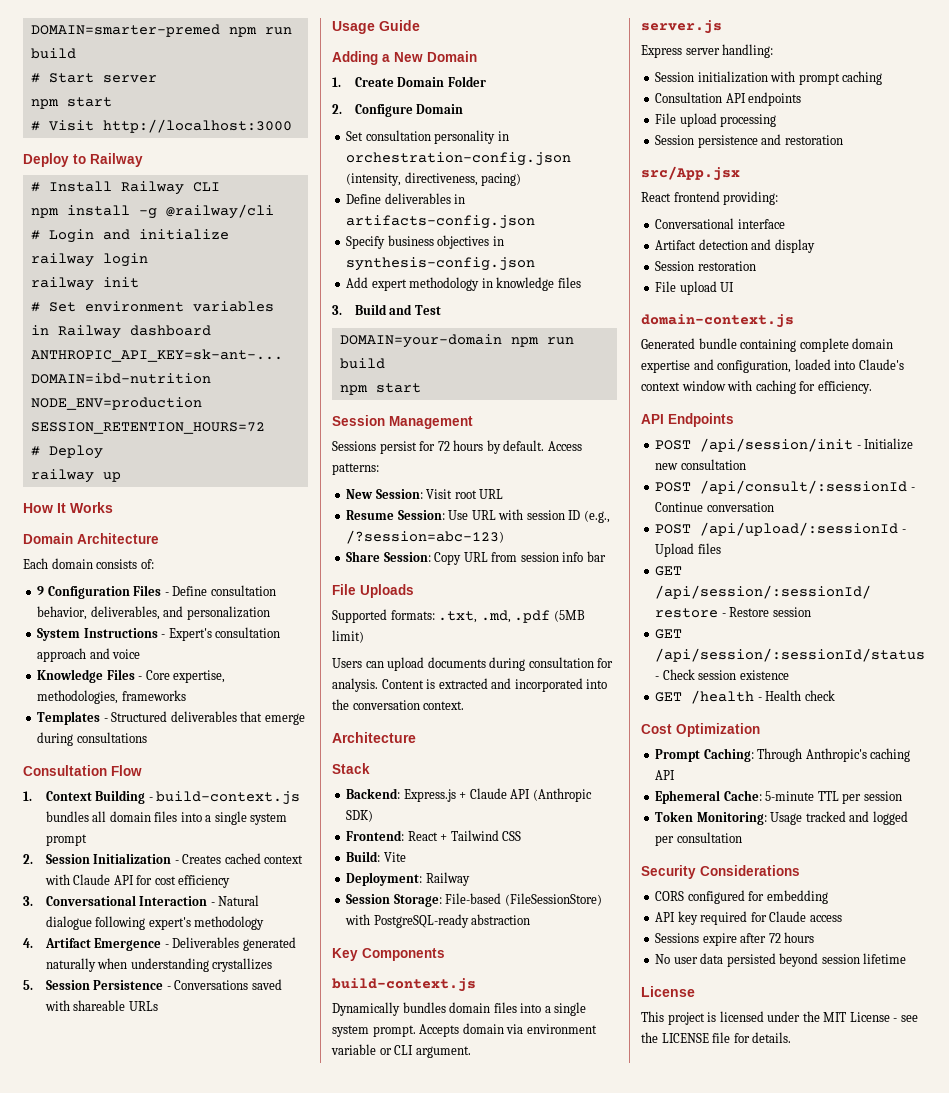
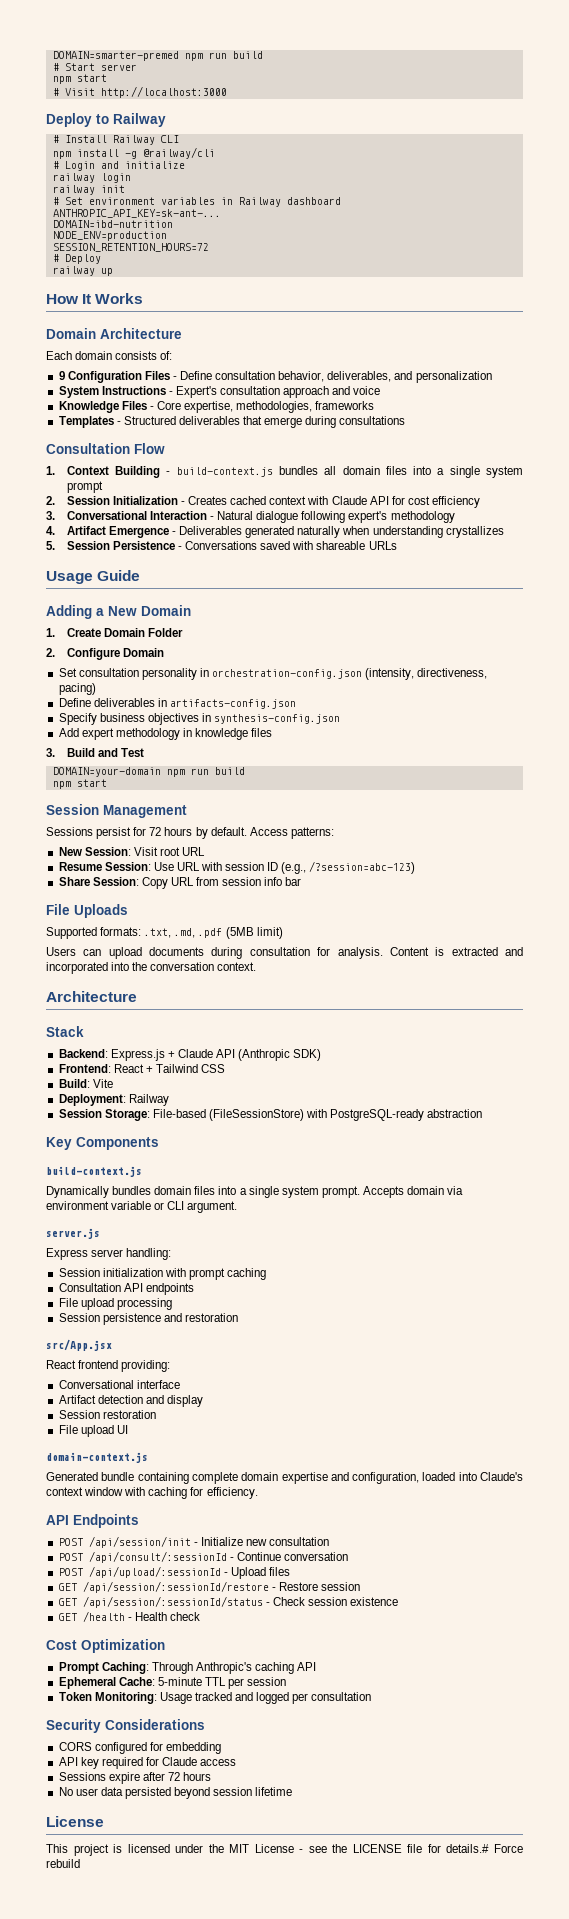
- This project is licensed under the MIT License - see the LICENSE file for details.
+ This project is licensed under the MIT License - see the LICENSE file for details.# Force rebuild

